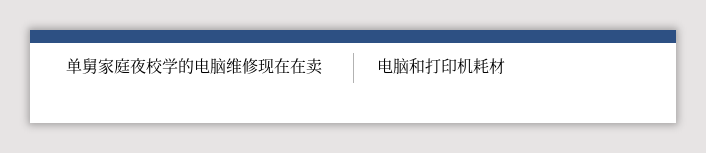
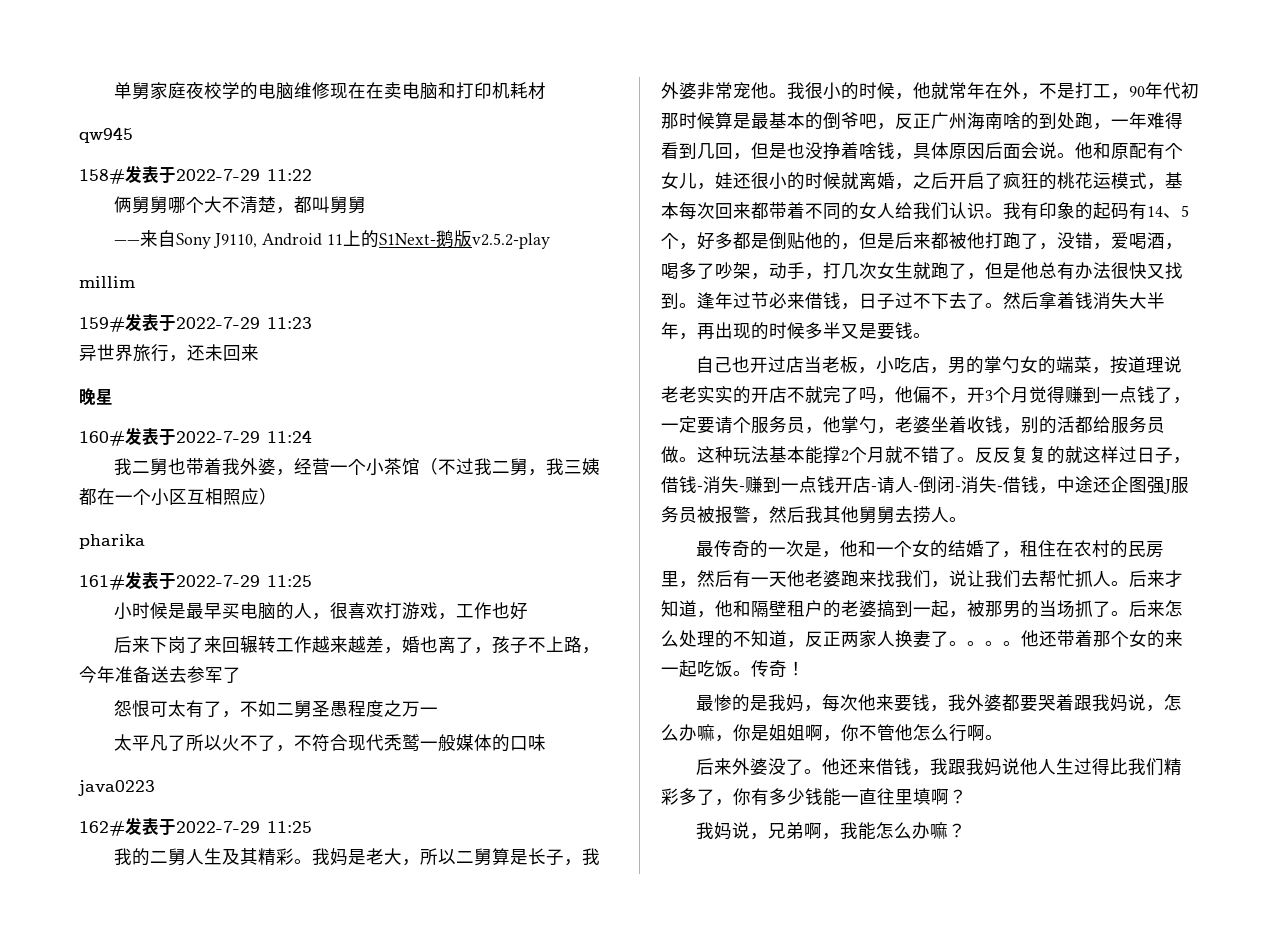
+ qw945
+ 158#发表于2022-7-29 11:22
+ 俩舅舅哪个大不清楚，都叫舅舅
+ ——来自Sony J9110, Android 11上的S1Next-鹅版v2.5.2-play
+ millim
+ 159#发表于2022-7-29 11:23
+ 异世界旅行，还未回来
+ 晚星
+ 160#发表于2022-7-29 11:24
+ 我二舅也带着我外婆，经营一个小茶馆（不过我二舅，我三姨都在一个小区互相照应）
+ pharika
+ 161#发表于2022-7-29 11:25
+ 小时候是最早买电脑的人，很喜欢打游戏，工作也好
+ 后来下岗了来回辗转工作越来越差，婚也离了，孩子不上路，今年准备送去参军了
+ 怨恨可太有了，不如二舅圣愚程度之万一
+ 太平凡了所以火不了，不符合现代秃鹫一般媒体的口味
+ java0223
+ 162#发表于2022-7-29 11:25
+ 我的二舅人生及其精彩。我妈是老大，所以二舅算是长子，我外婆非常宠他。我很小的时候，他就常年在外，不是打工，90年代初那时候算是最基本的倒爷吧，反正广州海南啥的到处跑，一年难得看到几回，但是也没挣着啥钱，具体原因后面会说。他和原配有个女儿，娃还很小的时候就离婚，之后开启了疯狂的桃花运模式，基本每次回来都带着不同的女人给我们认识。我有印象的起码有14、5个，好多都是倒贴他的，但是后来都被他打跑了，没错，爱喝酒，喝多了吵架，动手，打几次女生就跑了，但是他总有办法很快又找到。逢年过节必来借钱，日子过不下去了。然后拿着钱消失大半年，再出现的时候多半又是要钱。
+ 自己也开过店当老板，小吃店，男的掌勺女的端菜，按道理说老老实实的开店不就完了吗，他偏不，开3个月觉得赚到一点钱了，一定要请个服务员，他掌勺，老婆坐着收钱，别的活都给服务员做。这种玩法基本能撑2个月就不错了。反反复复的就这样过日子，借钱-消失-赚到一点钱开店-请人-倒闭-消失-借钱，中途还企图强J服务员被报警，然后我其他舅舅去捞人。
+ 最传奇的一次是，他和一个女的结婚了，租住在农村的民房里，然后有一天他老婆跑来找我们，说让我们去帮忙抓人。后来才知道，他和隔壁租户的老婆搞到一起，被那男的当场抓了。后来怎么处理的不知道，反正两家人换妻了。。。。他还带着那个女的来一起吃饭。传奇！
+ 最惨的是我妈，每次他来要钱，我外婆都要哭着跟我妈说，怎么办嘛，你是姐姐啊，你不管他怎么行啊。
+ 后来外婆没了。他还来借钱，我跟我妈说他人生过得比我们精彩多了，你有多少钱能一直往里填啊？
+ 我妈说，兄弟啊，我能怎么办嘛？

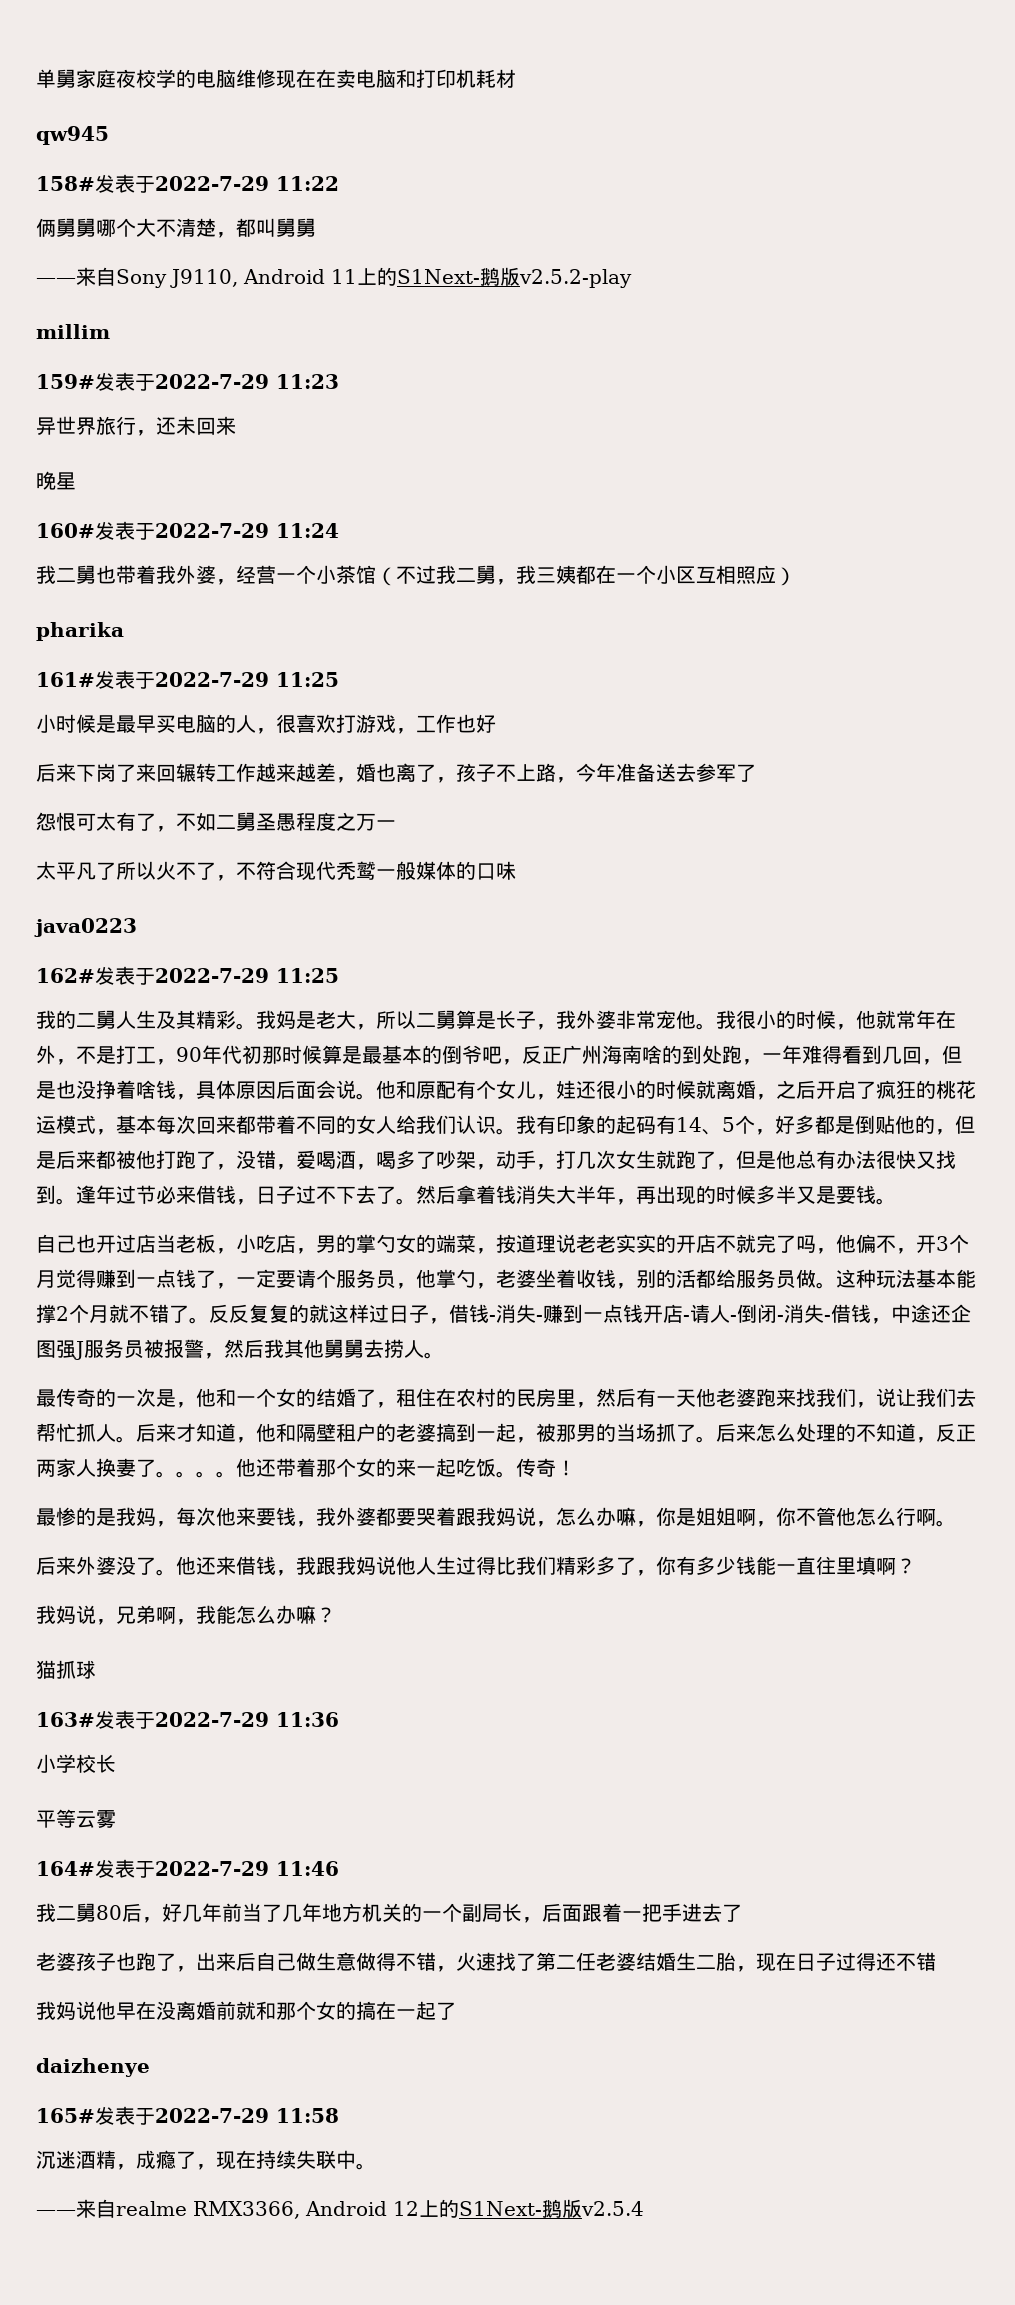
+ 猫抓球
+ 163#发表于2022-7-29 11:36
+ 小学校长
+ 平等云雾
+ 164#发表于2022-7-29 11:46
+ 我二舅80后，好几年前当了几年地方机关的一个副局长，后面跟着一把手进去了
+ 老婆孩子也跑了，出来后自己做生意做得不错，火速找了第二任老婆结婚生二胎，现在日子过得还不错
+ 我妈说他早在没离婚前就和那个女的搞在一起了
+ daizhenye
+ 165#发表于2022-7-29 11:58
+ 沉迷酒精，成瘾了，现在持续失联中。
+ ——来自realme RMX3366, Android 12上的S1Next-鹅版v2.5.4

